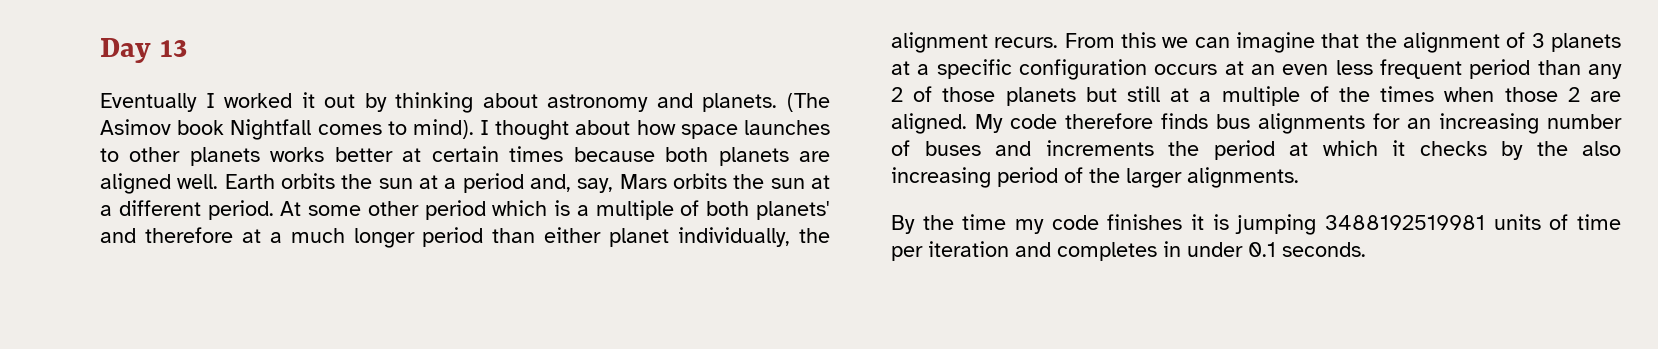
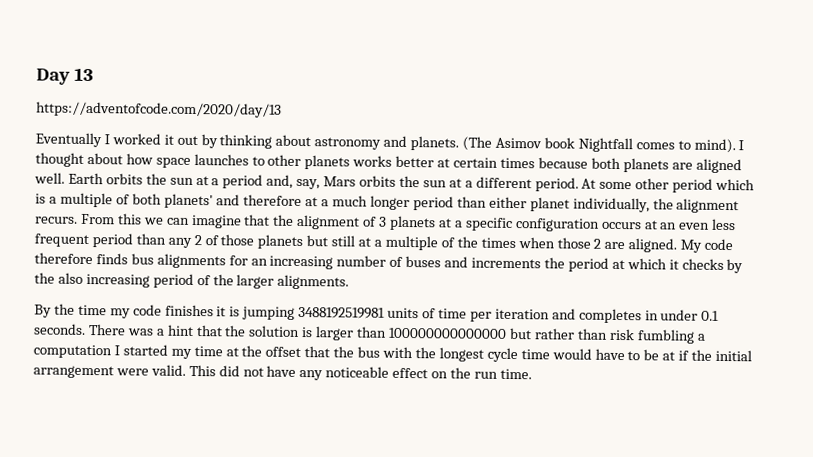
+ https://adventofcode.com/2020/day/13
+ There was a hint that the solution is larger than 100000000000000 but rather than risk fumbling a computation I started my time at the offset that the bus with the longest cycle time would have to be at if the initial arrangement were valid. This did not have any noticeable effect on the run time.

